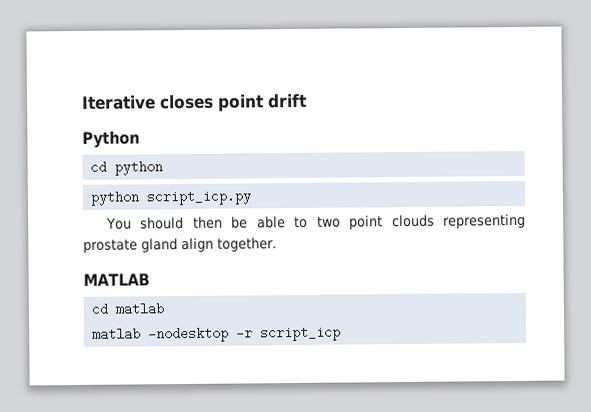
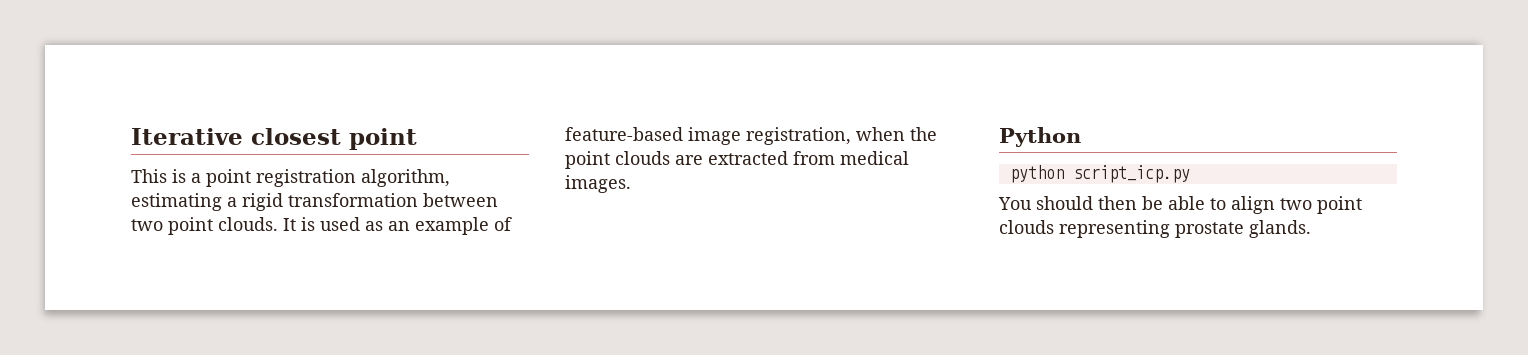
- Iterative closes point drift
+ Iterative closest point
+ This is a point registration algorithm, estimating a rigid transformation between two point clouds. It is used as an example of feature-based image registration, when the point clouds are extracted from medical images.
- cd python
- You should then be able to two point clouds representing prostate gland align together.
- MATLAB
- cd matlab
- matlab -nodesktop -r script_icp
+ You should then be able to align two point clouds representing prostate glands.

